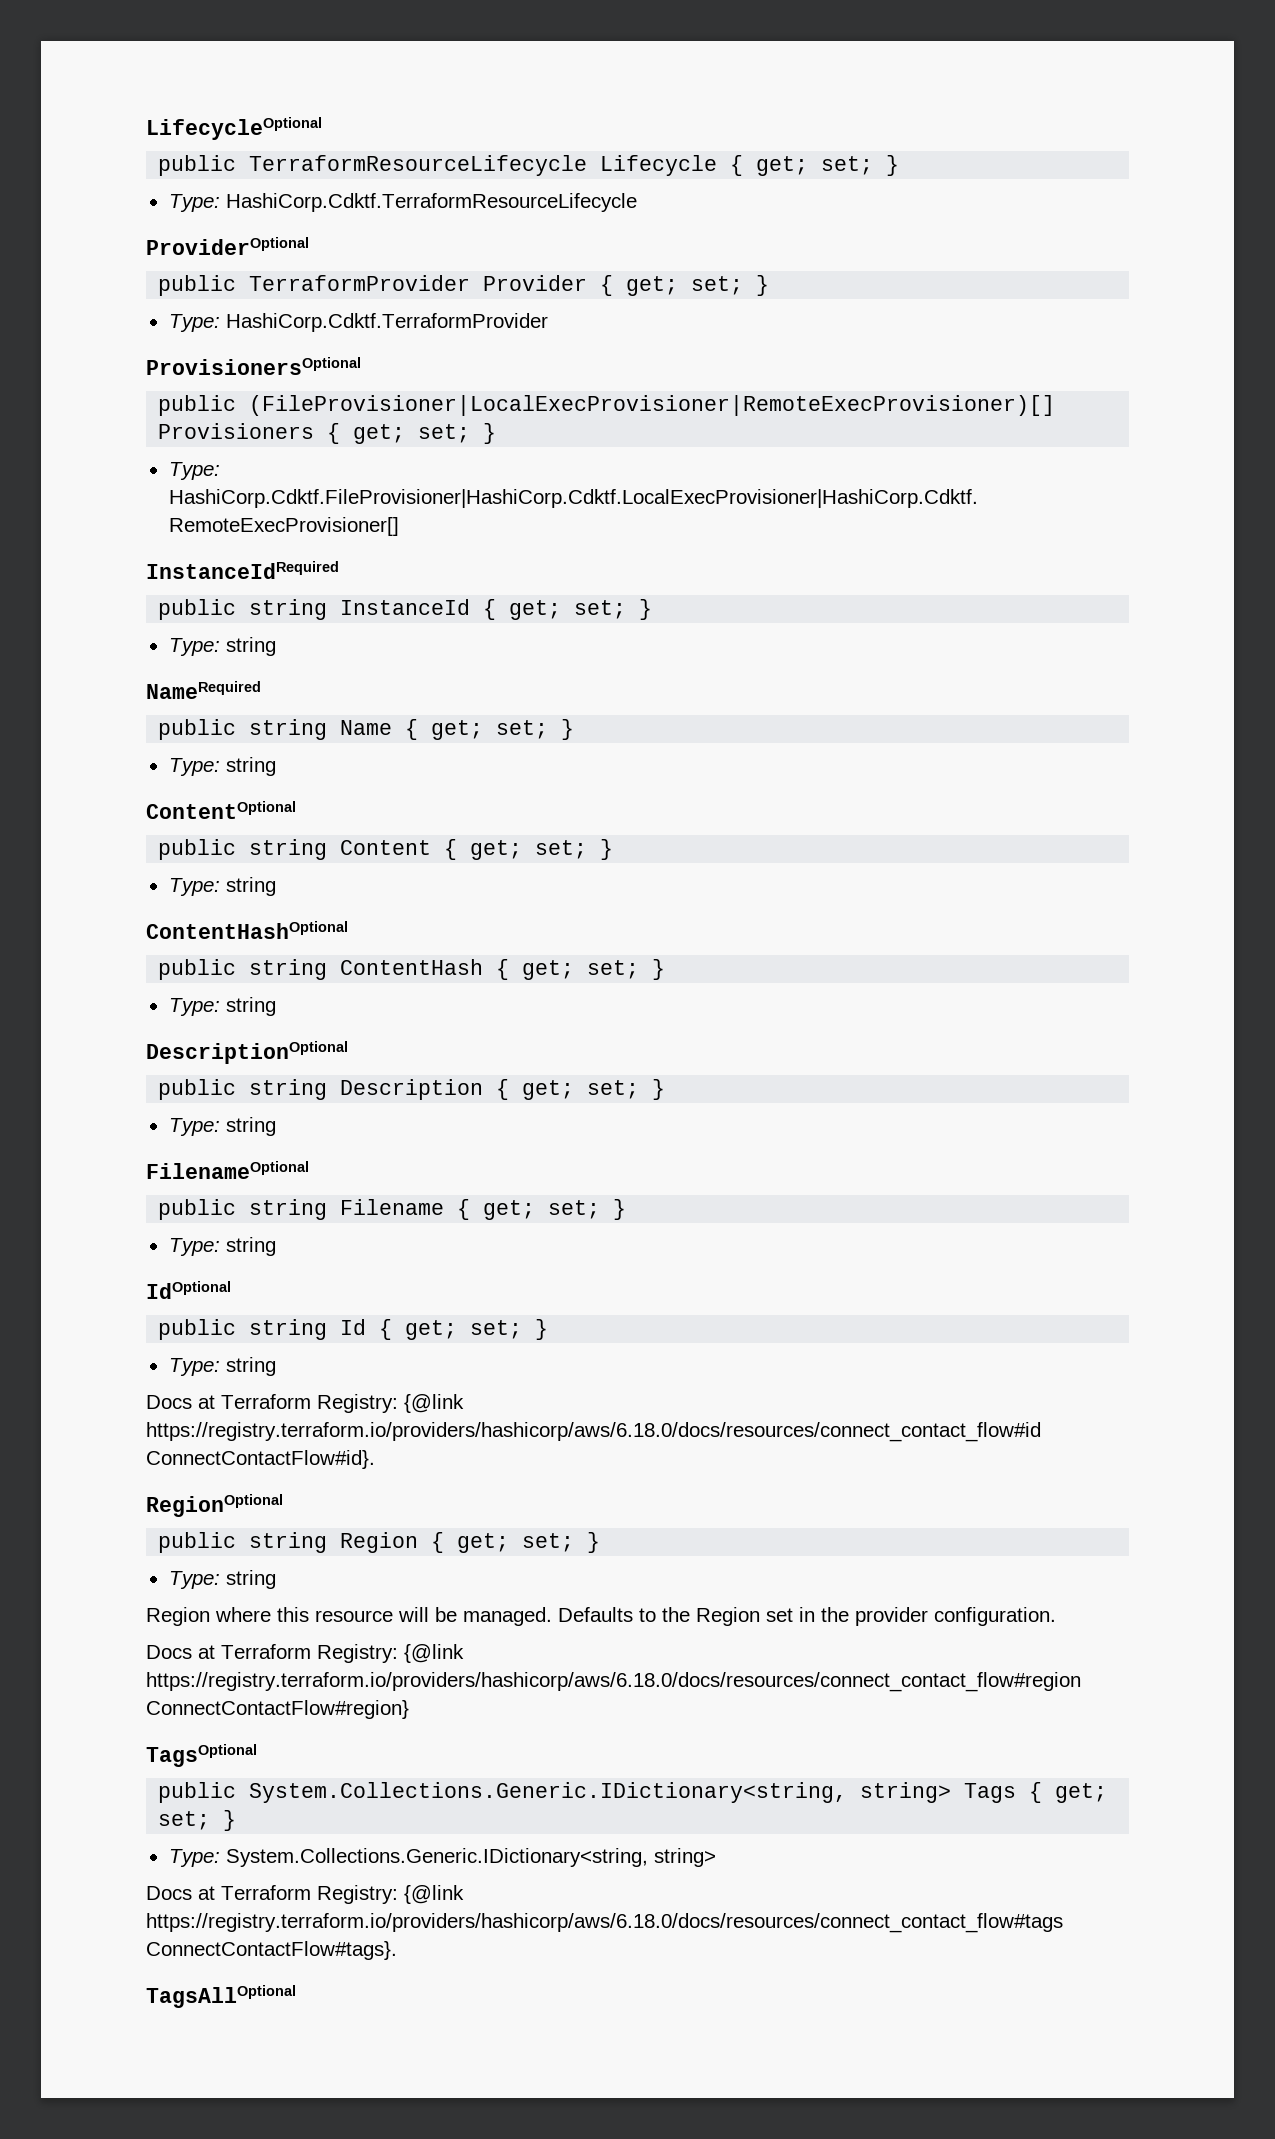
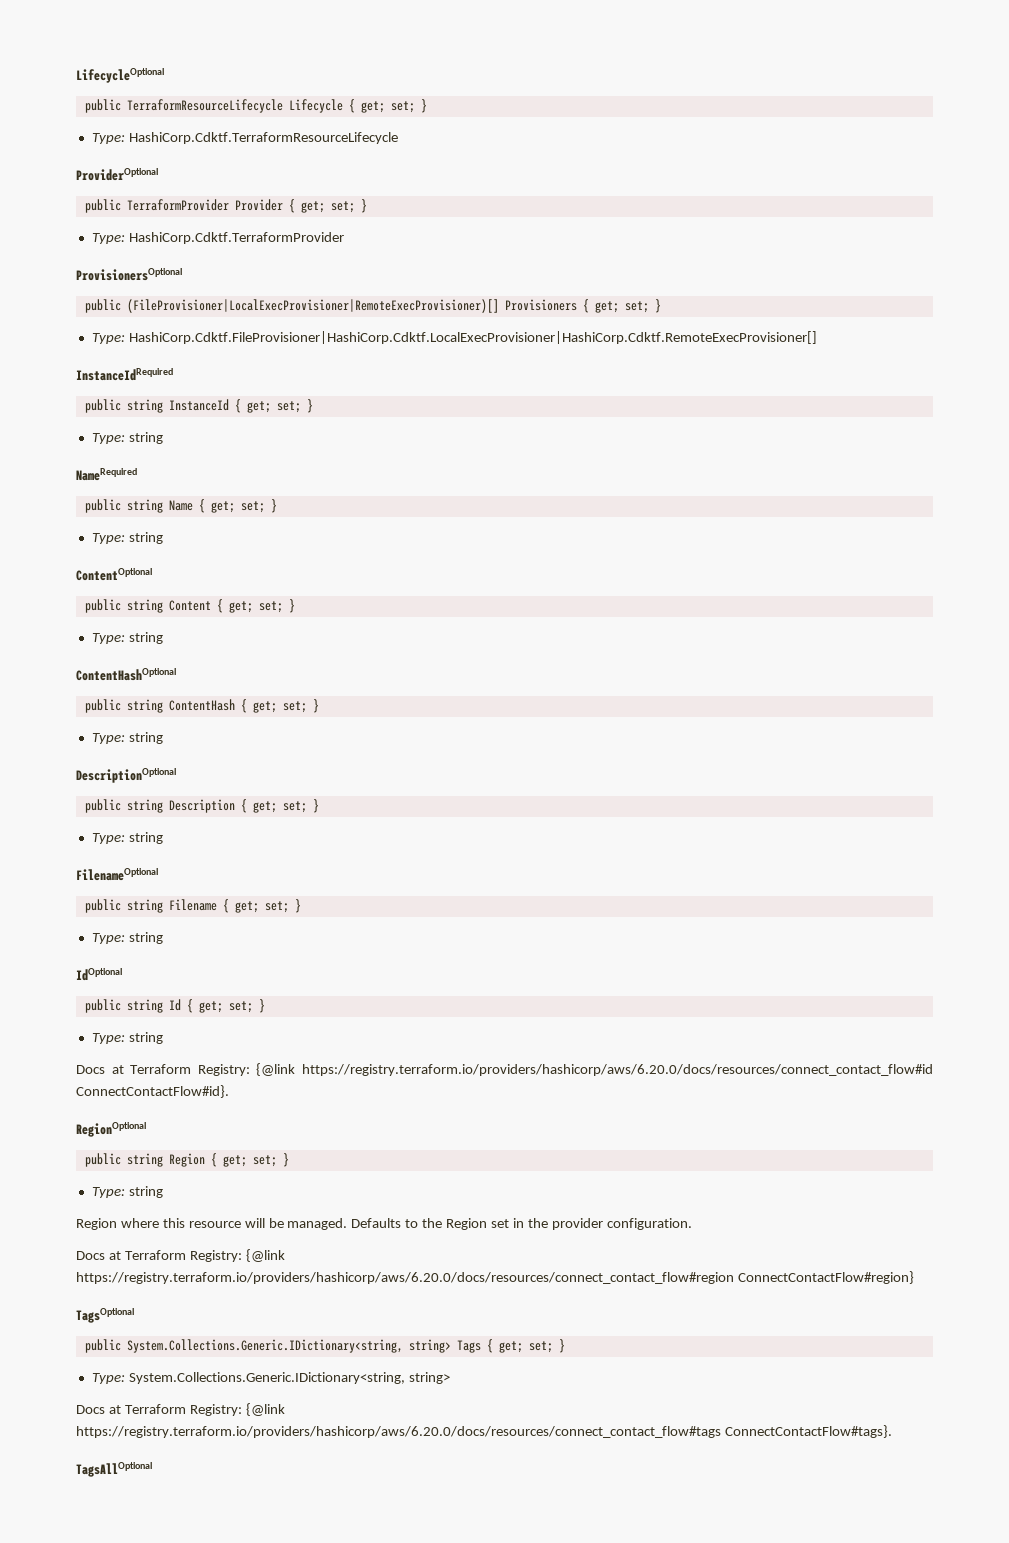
- Docs at Terraform Registry: {@link https://registry.terraform.io/providers/hashicorp/aws/6.18.0/docs/resources/connect_contact_flow#id ConnectContactFlow#id}.
+ Docs at Terraform Registry: {@link https://registry.terraform.io/providers/hashicorp/aws/6.20.0/docs/resources/connect_contact_flow#id ConnectContactFlow#id}.
- Docs at Terraform Registry: {@link https://registry.terraform.io/providers/hashicorp/aws/6.18.0/docs/resources/connect_contact_flow#region ConnectContactFlow#region}
+ Docs at Terraform Registry: {@link https://registry.terraform.io/providers/hashicorp/aws/6.20.0/docs/resources/connect_contact_flow#region ConnectContactFlow#region}
- Docs at Terraform Registry: {@link https://registry.terraform.io/providers/hashicorp/aws/6.18.0/docs/resources/connect_contact_flow#tags ConnectContactFlow#tags}.
+ Docs at Terraform Registry: {@link https://registry.terraform.io/providers/hashicorp/aws/6.20.0/docs/resources/connect_contact_flow#tags ConnectContactFlow#tags}.

